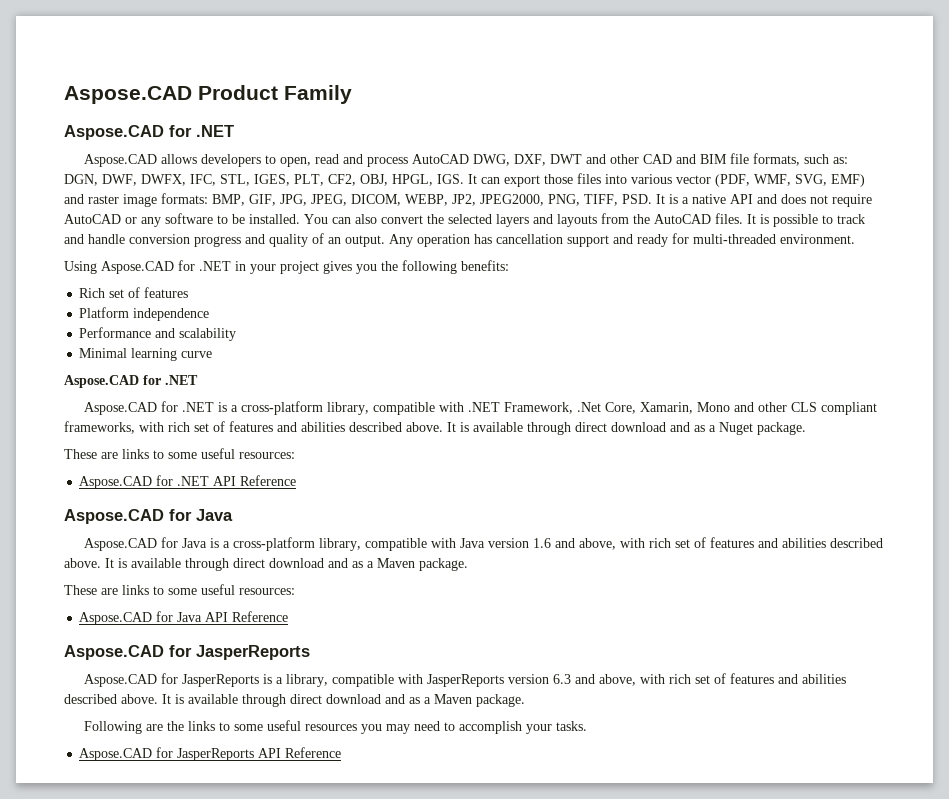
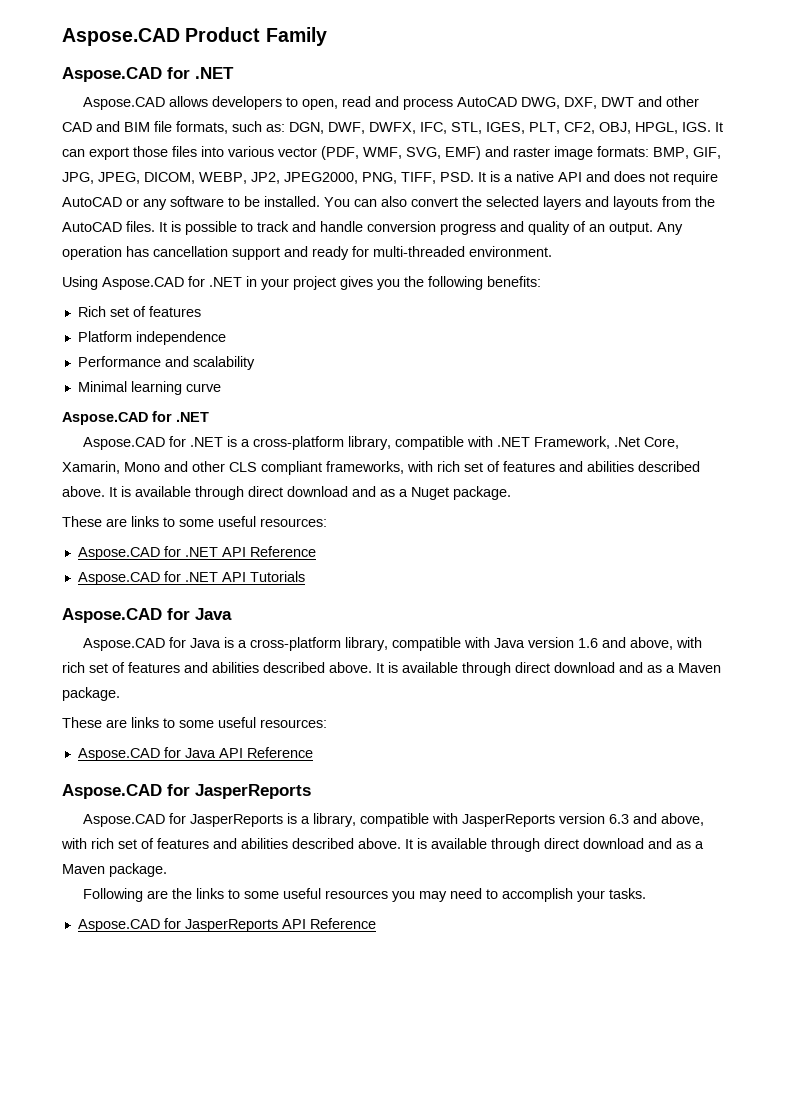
+ Aspose.CAD for .NET API Tutorials

